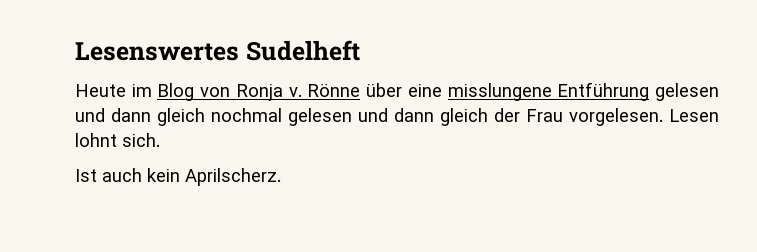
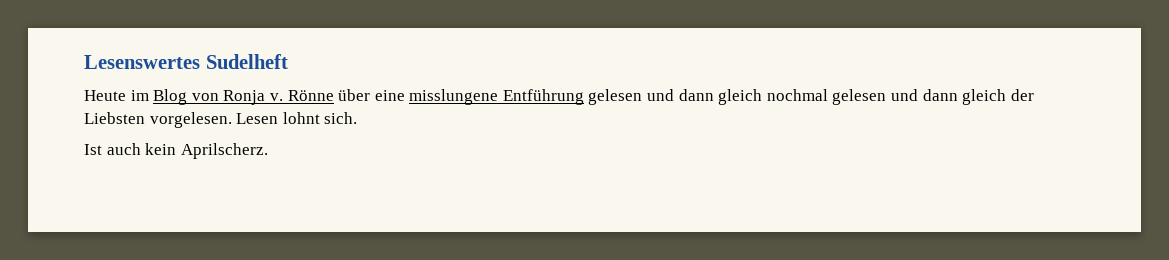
- Rönne über eine misslungene Entführung gelesen und dann gleich nochmal gelesen und dann gleich der Frau vorgelesen.
+ Rönne über eine misslungene Entführung gelesen und dann gleich nochmal gelesen und dann gleich der Liebsten vorgelesen.

